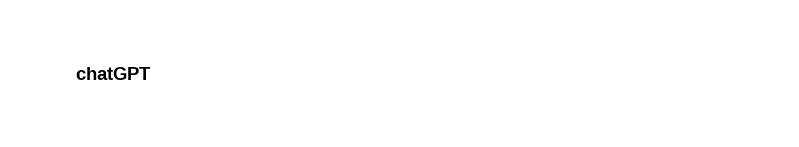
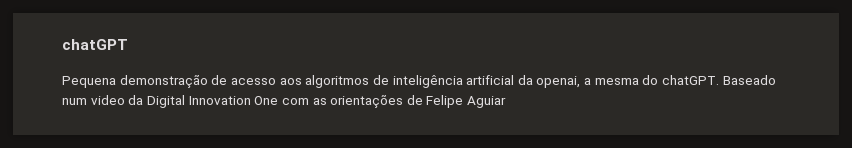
+ Pequena demonstração de acesso aos algoritmos de inteligência artificial da openai, a mesma do chatGPT. Baseado num video da Digital Innovation One com as orientações de Felipe Aguiar

